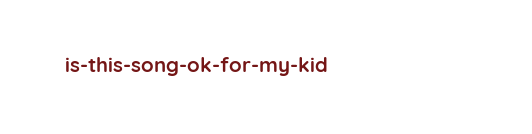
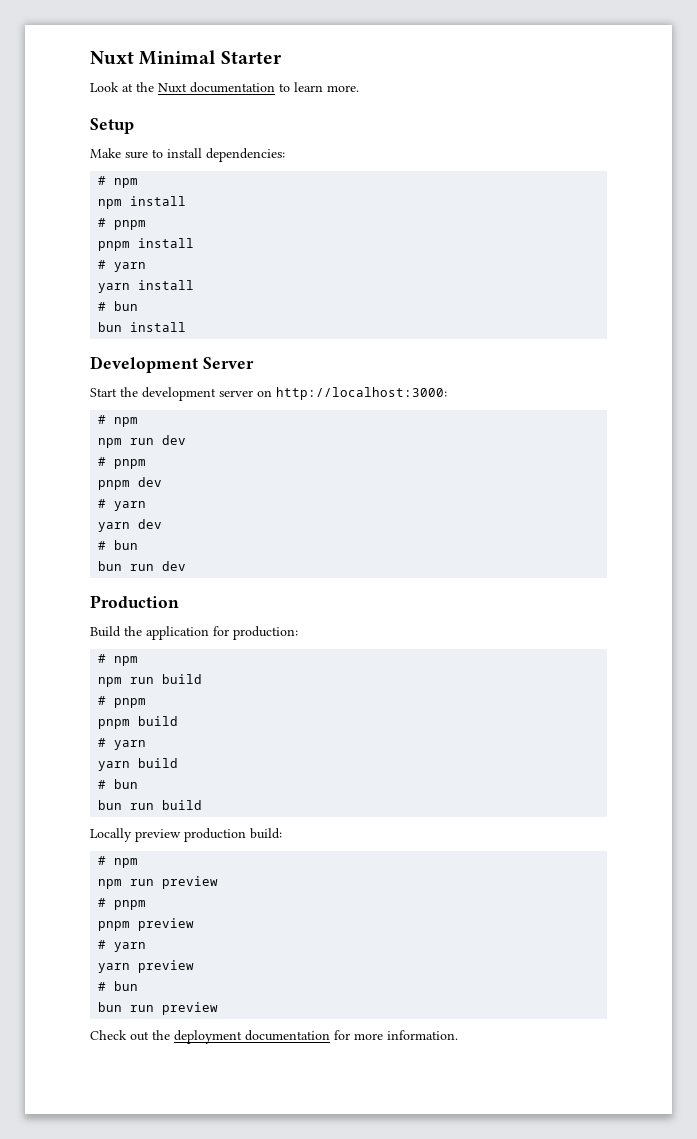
- is-this-song-ok-for-my-kid
+ Nuxt Minimal Starter
+ Look at the Nuxt documentation to learn more.
+ Setup
+ Make sure to install dependencies:
+ # npm
+ npm install
+ # pnpm
+ pnpm install
+ # yarn
+ yarn install
+ # bun
+ bun install
+ Development Server
+ Start the development server on http://localhost:3000:
+ # npm
+ npm run dev
+ # pnpm
+ pnpm dev
+ # yarn
+ yarn dev
+ # bun
+ bun run dev
+ Production
+ Build the application for production:
+ # npm
+ npm run build
+ # pnpm
+ pnpm build
+ # yarn
+ yarn build
+ # bun
+ bun run build
+ Locally preview production build:
+ # npm
+ npm run preview
+ # pnpm
+ pnpm preview
+ # yarn
+ yarn preview
+ # bun
+ bun run preview
+ Check out the deployment documentation for more information.

